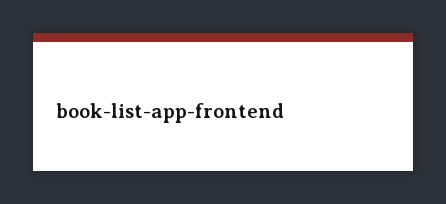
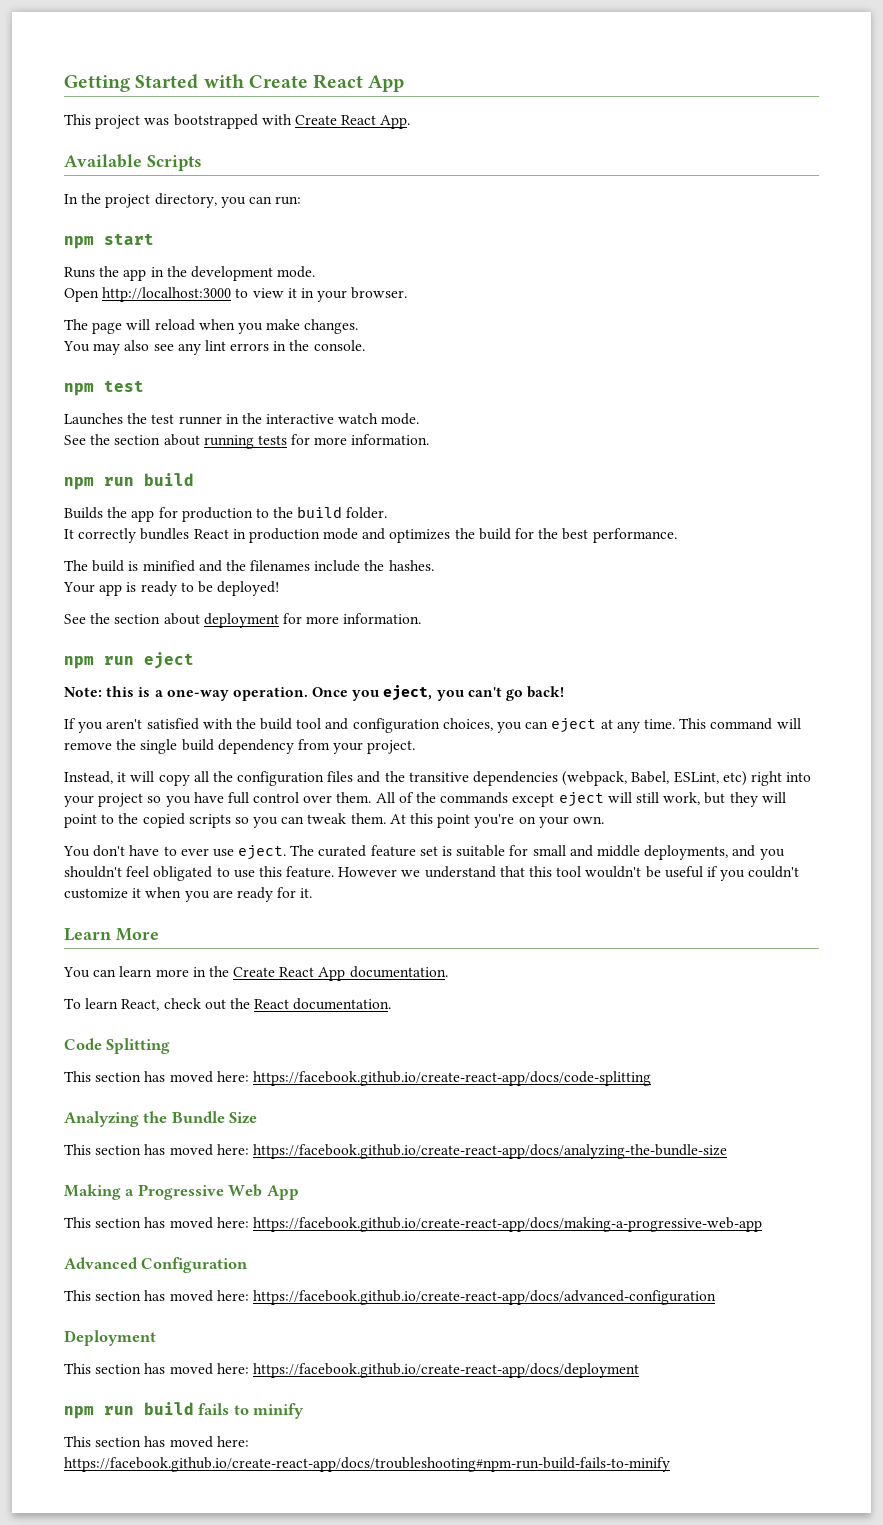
- book-list-app-frontend
+ Getting Started with Create React App
+ This project was bootstrapped with Create React App.
+ Available Scripts
+ In the project directory, you can run:
+ npm start
+ Runs the app in the development mode.
+ Open http://localhost:3000 to view it in your browser.
+ The page will reload when you make changes.
+ You may also see any lint errors in the console.
+ npm test
+ Launches the test runner in the interactive watch mode.
+ See the section about running tests for more information.
+ npm run build
+ Builds the app for production to the build folder.
+ It correctly bundles React in production mode and optimizes the build for the best performance.
+ The build is minified and the filenames include the hashes.
+ Your app is ready to be deployed!
+ See the section about deployment for more information.
+ npm run eject
+ Note: this is a one-way operation. Once you eject, you can't go back!
+ If you aren't satisfied with the build tool and configuration choices, you can eject at any time. This command will remove the single build dependency from your project.
+ Instead, it will copy all the configuration files and the transitive dependencies (webpack, Babel, ESLint, etc) right into your project so you have full control over them. All of the commands except eject will still work, but they will point to the copied scripts so you can tweak them. At this point you're on your own.
+ You don't have to ever use eject. The curated feature set is suitable for small and middle deployments, and you shouldn't feel obligated to use this feature. However we understand that this tool wouldn't be useful if you couldn't customize it when you are ready for it.
+ Learn More
+ You can learn more in the Create React App documentation.
+ To learn React, check out the React documentation.
+ Code Splitting
+ This section has moved here: https://facebook.github.io/create-react-app/docs/code-splitting
+ Analyzing the Bundle Size
+ This section has moved here: https://facebook.github.io/create-react-app/docs/analyzing-the-bundle-size
+ Making a Progressive Web App
+ This section has moved here: https://facebook.github.io/create-react-app/docs/making-a-progressive-web-app
+ Advanced Configuration
+ This section has moved here: https://facebook.github.io/create-react-app/docs/advanced-configuration
+ Deployment
+ This section has moved here: https://facebook.github.io/create-react-app/docs/deployment
+ npm run build fails to minify
+ This section has moved here: https://facebook.github.io/create-react-app/docs/troubleshooting#npm-run-build-fails-to-minify

